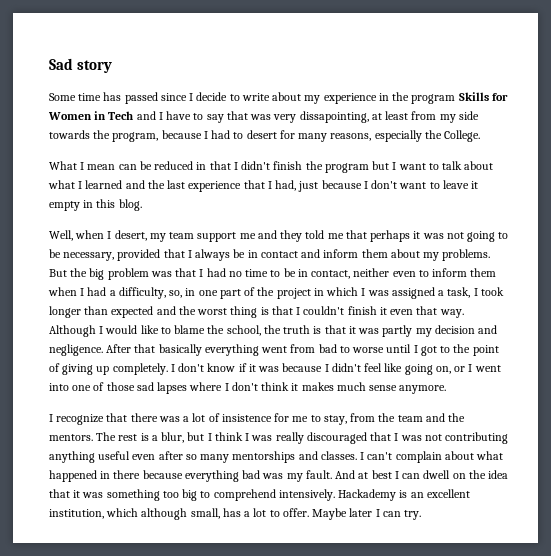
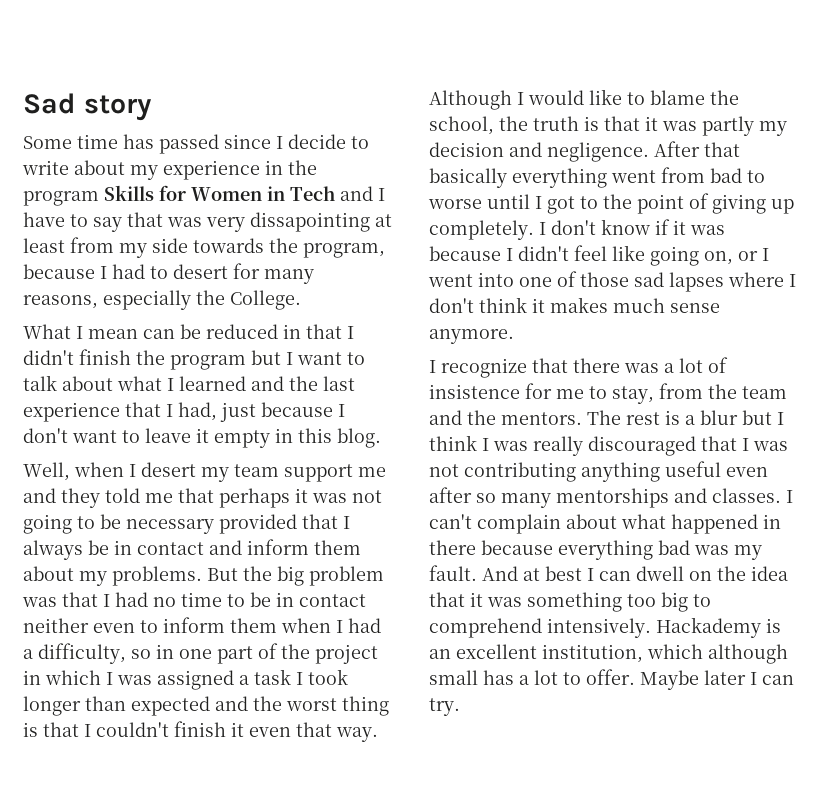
- Some time has passed since I decide to write about my experience in the program Skills for Women in Tech and I have to say that was very dissapointing, at least from my side towards the program, because I had to desert for many reasons, especially the College.
+ Some time has passed since I decide to write about my experience in the program Skills for Women in Tech and I have to say that was very dissapointing at least from my side towards the program, because I had to desert for many reasons, especially the College.
- Well, when I desert, my team support me and they told me that perhaps it was not going to be necessary, provided that I always be in contact and inform them about my problems.
+ Well, when I desert my team support me and they told me that perhaps it was not going to be necessary provided that I always be in contact and inform them about my problems.
- But the big problem was that I had no time to be in contact, neither even to inform them when I had a difficulty, so, in one part of the project in which I was assigned a task, I took longer than expected and the worst thing is that I couldn't finish it even that way.
+ But the big problem was that I had no time to be in contact neither even to inform them when I had a difficulty, so in one part of the project in which I was assigned a task I took longer than expected and the worst thing is that I couldn't finish it even that way.
- The rest is a blur, but I think I was really discouraged that I was not contributing anything useful even after so many mentorships and classes.
+ The rest is a blur but I think I was really discouraged that I was not contributing anything useful even after so many mentorships and classes.
- Hackademy is an excellent institution, which although small, has a lot to offer.
+ Hackademy is an excellent institution, which although small has a lot to offer.

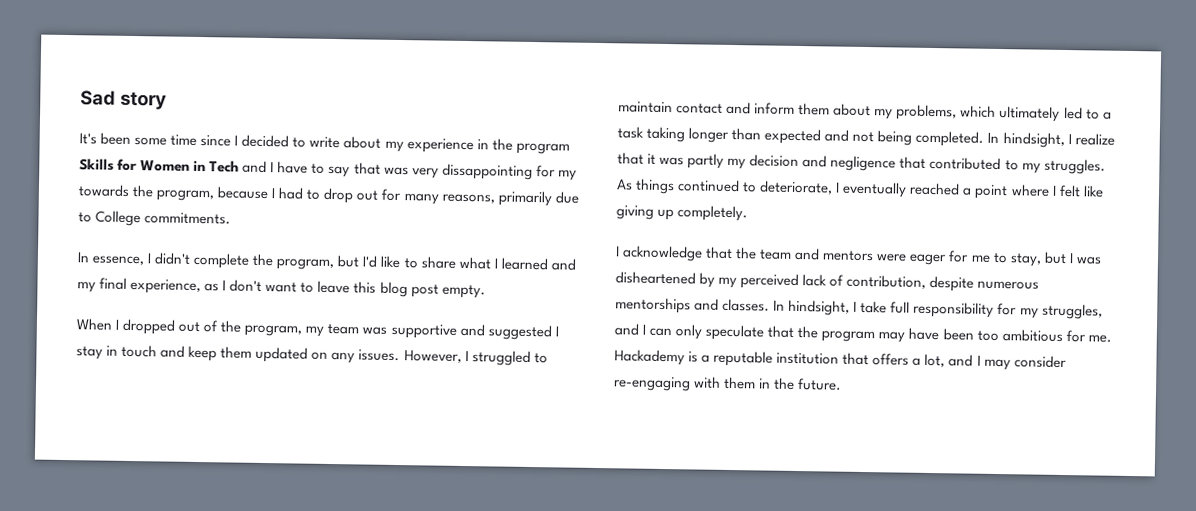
- Some time has passed since I decide to write about my experience in the program Skills for Women in Tech and I have to say that was very dissapointing at least from my side towards the program, because I had to desert for many reasons, especially the College.
- What I mean can be reduced in that I didn't finish the program but I want to talk about what I learned and the last experience that I had, just because I don't want to leave it empty in this blog.
- Well, when I desert my team support me and they told me that perhaps it was not going to be necessary provided that I always be in contact and inform them about my problems. But the big problem was that I had no time to be in contact neither even to inform them when I had a difficulty, so in one part of the project in which I was assigned a task I took longer than expected and the worst thing is that I couldn't finish it even that way. Although I would like to blame the school, the truth is that it was partly my decision and negligence. After that basically everything went from bad to worse until I got to the point of giving up completely. I don't know if it was because I didn't feel like going on, or I went into one of those sad lapses where I don't think it makes much sense anymore.
- I recognize that there was a lot of insistence for me to stay, from the team and the mentors. The rest is a blur but I think I was really discouraged that I was not contributing anything useful even after so many mentorships and classes. I can't complain about what happened in there because everything bad was my fault. And at best I can dwell on the idea that it was something too big to comprehend intensively. Hackademy is an excellent institution, which although small has a lot to offer. Maybe later I can try.
+ It's been some time since I decided to write about my experience in the program Skills for Women in Tech and I have to say that was very dissappointing for my towards the program, because I had to drop out for many reasons, primarily due to College commitments.
+ In essence, I didn't complete the program, but I'd like to share what I learned and my final experience, as I don't want to leave this blog post empty.
+ When I dropped out of the program, my team was supportive and suggested I stay in touch and keep them updated on any issues. However, I struggled to maintain contact and inform them about my problems, which ultimately led to a task taking longer than expected and not being completed. In hindsight, I realize that it was partly my decision and negligence that contributed to my struggles. As things continued to deteriorate, I eventually reached a point where I felt like giving up completely.
+ I acknowledge that the team and mentors were eager for me to stay, but I was disheartened by my perceived lack of contribution, despite numerous mentorships and classes. In hindsight, I take full responsibility for my struggles, and I can only speculate that the program may have been too ambitious for me. Hackademy is a reputable institution that offers a lot, and I may consider re-engaging with them in the future.

